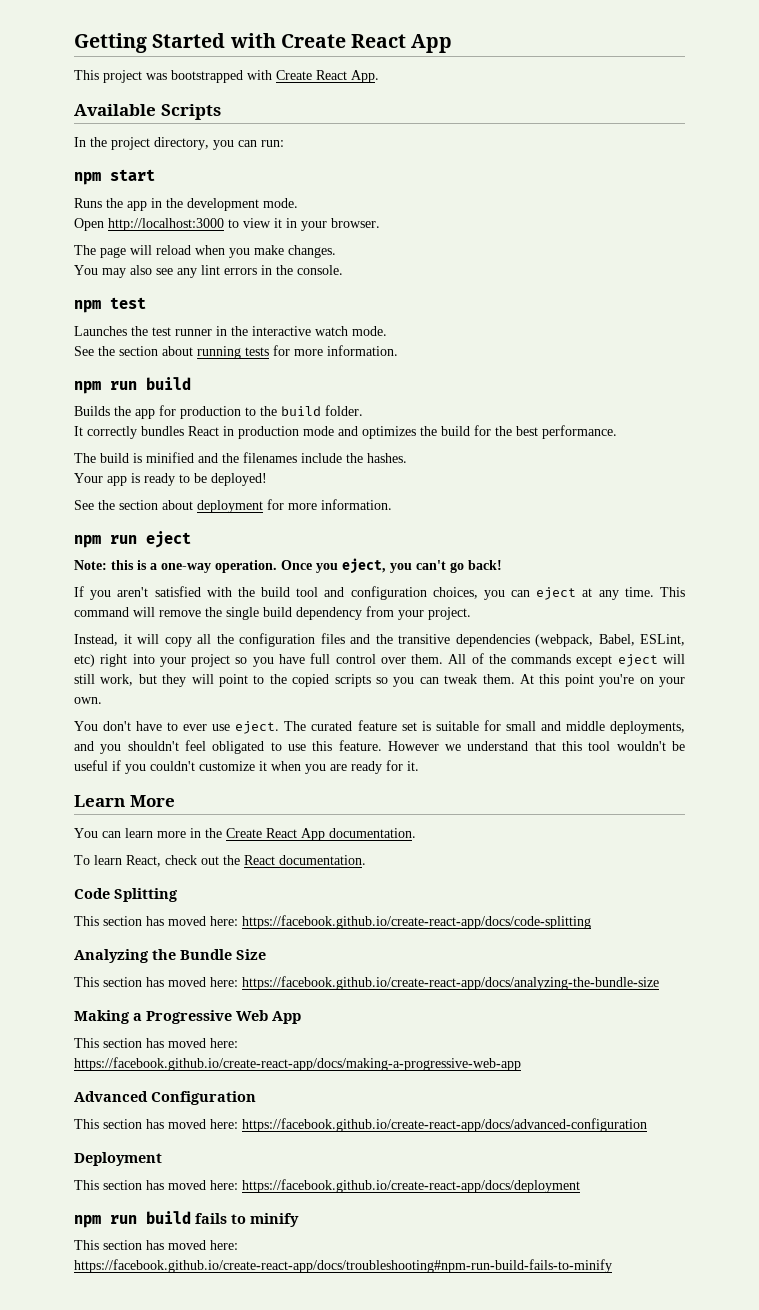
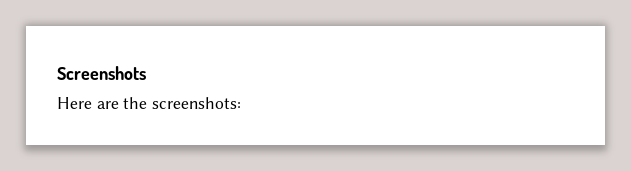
- Getting Started with Create React App
- This project was bootstrapped with Create React App.
- Available Scripts
- In the project directory, you can run:
- npm start
- Runs the app in the development mode.
- Open http://localhost:3000 to view it in your browser.
- The page will reload when you make changes.
- You may also see any lint errors in the console.
- npm test
- Launches the test runner in the interactive watch mode.
- See the section about running tests for more information.
- npm run build
- Builds the app for production to the build folder.
- It correctly bundles React in production mode and optimizes the build for the best performance.
- The build is minified and the filenames include the hashes.
- Your app is ready to be deployed!
- See the section about deployment for more information.
- npm run eject
- Note: this is a one-way operation. Once you eject, you can't go back!
- If you aren't satisfied with the build tool and configuration choices, you can eject at any time. This command will remove the single build dependency from your project.
- Instead, it will copy all the configuration files and the transitive dependencies (webpack, Babel, ESLint, etc) right into your project so you have full control over them. All of the commands except eject will still work, but they will point to the copied scripts so you can tweak them. At this point you're on your own.
- You don't have to ever use eject. The curated feature set is suitable for small and middle deployments, and you shouldn't feel obligated to use this feature. However we understand that this tool wouldn't be useful if you couldn't customize it when you are ready for it.
- Learn More
- You can learn more in the Create React App documentation.
- To learn React, check out the React documentation.
- Code Splitting
- This section has moved here: https://facebook.github.io/create-react-app/docs/code-splitting
- Analyzing the Bundle Size
- This section has moved here: https://facebook.github.io/create-react-app/docs/analyzing-the-bundle-size
- Making a Progressive Web App
- This section has moved here: https://facebook.github.io/create-react-app/docs/making-a-progressive-web-app
- Advanced Configuration
- This section has moved here: https://facebook.github.io/create-react-app/docs/advanced-configuration
- Deployment
- This section has moved here: https://facebook.github.io/create-react-app/docs/deployment
- npm run build fails to minify
- This section has moved here: https://facebook.github.io/create-react-app/docs/troubleshooting#npm-run-build-fails-to-minify
+ Screenshots
+ Here are the screenshots:

